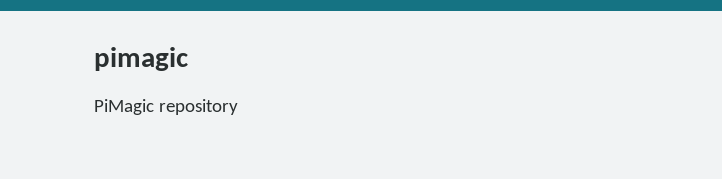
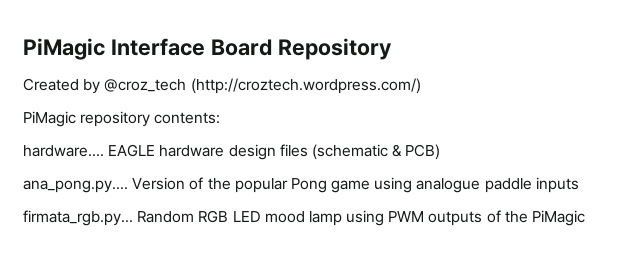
- pimagic
- PiMagic repository
+ PiMagic Interface Board Repository
+ Created by @croz_tech (http://croztech.wordpress.com/)
+ PiMagic repository contents:
+ hardware.... EAGLE hardware design files (schematic & PCB)
+ ana_pong.py.... Version of the popular Pong game using analogue paddle inputs
+ firmata_rgb.py... Random RGB LED mood lamp using PWM outputs of the PiMagic

